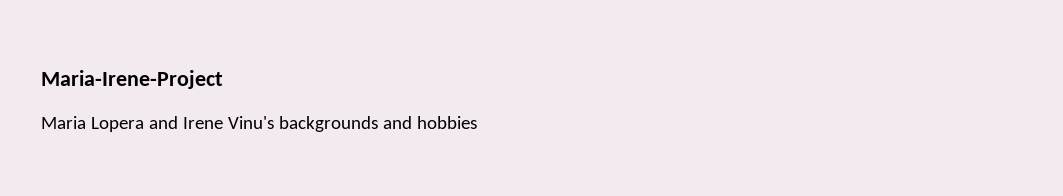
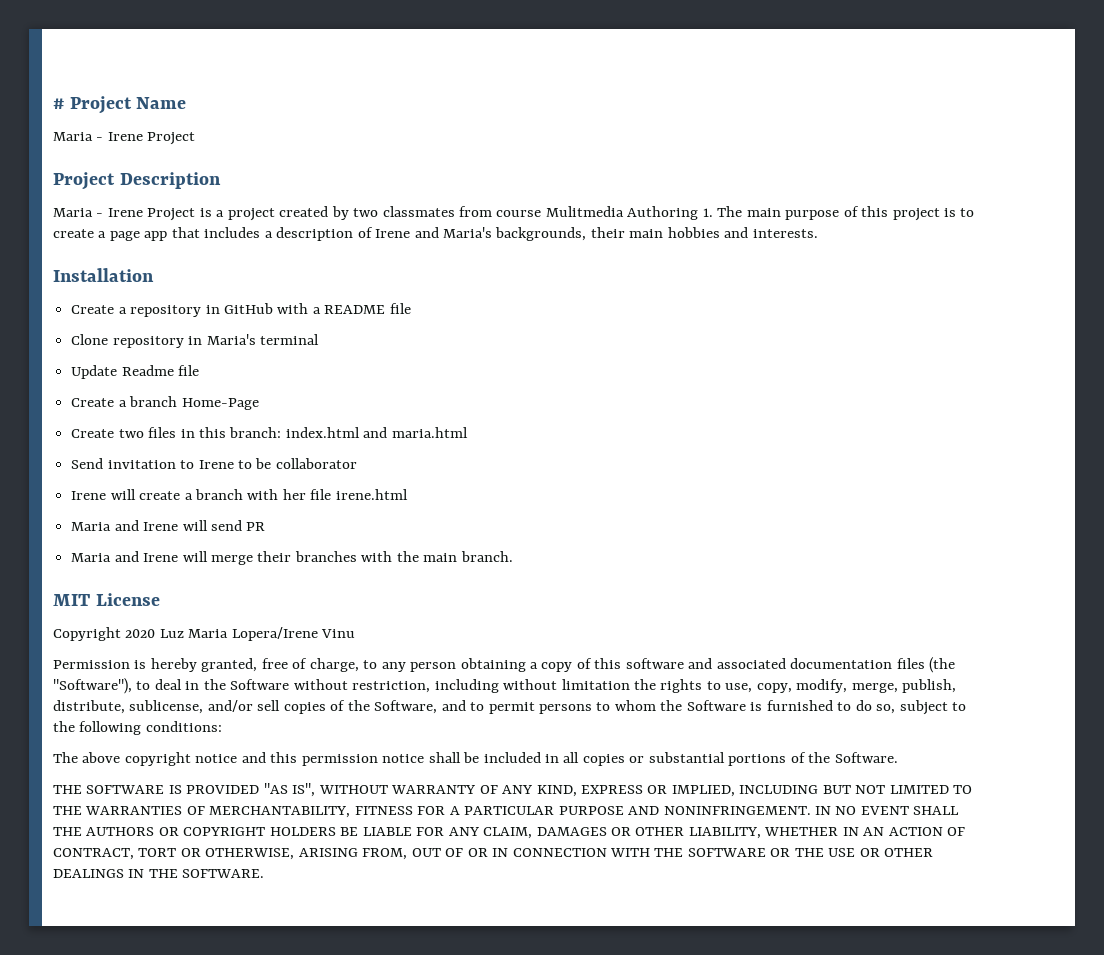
- Maria-Irene-Project
- Maria Lopera and Irene Vinu's backgrounds and hobbies
+ # Project Name
+ Maria - Irene Project
+ Project Description
+ Maria - Irene Project is a project created by two classmates from course Mulitmedia Authoring 1. The main purpose of this project is to create a page app that includes a description of Irene and Maria's backgrounds, their main hobbies and interests.
+ Installation
+ Create a repository in GitHub with a README file
+ Clone repository in Maria's terminal
+ Update Readme file
+ Create a branch Home-Page
+ Create two files in this branch: index.html and maria.html
+ Send invitation to Irene to be collaborator
+ Irene will create a branch with her file irene.html
+ Maria and Irene will send PR
+ Maria and Irene will merge their branches with the main branch.
+ MIT License
+ Copyright 2020 Luz Maria Lopera/Irene Vinu
+ Permission is hereby granted, free of charge, to any person obtaining a copy of this software and associated documentation files (the "Software"), to deal in the Software without restriction, including without limitation the rights to use, copy, modify, merge, publish, distribute, sublicense, and/or sell copies of the Software, and to permit persons to whom the Software is furnished to do so, subject to the following conditions:
+ The above copyright notice and this permission notice shall be included in all copies or substantial portions of the Software.
+ THE SOFTWARE IS PROVIDED "AS IS", WITHOUT WARRANTY OF ANY KIND, EXPRESS OR IMPLIED, INCLUDING BUT NOT LIMITED TO THE WARRANTIES OF MERCHANTABILITY, FITNESS FOR A PARTICULAR PURPOSE AND NONINFRINGEMENT. IN NO EVENT SHALL THE AUTHORS OR COPYRIGHT HOLDERS BE LIABLE FOR ANY CLAIM, DAMAGES OR OTHER LIABILITY, WHETHER IN AN ACTION OF CONTRACT, TORT OR OTHERWISE, ARISING FROM, OUT OF OR IN CONNECTION WITH THE SOFTWARE OR THE USE OR OTHER DEALINGS IN THE SOFTWARE.

